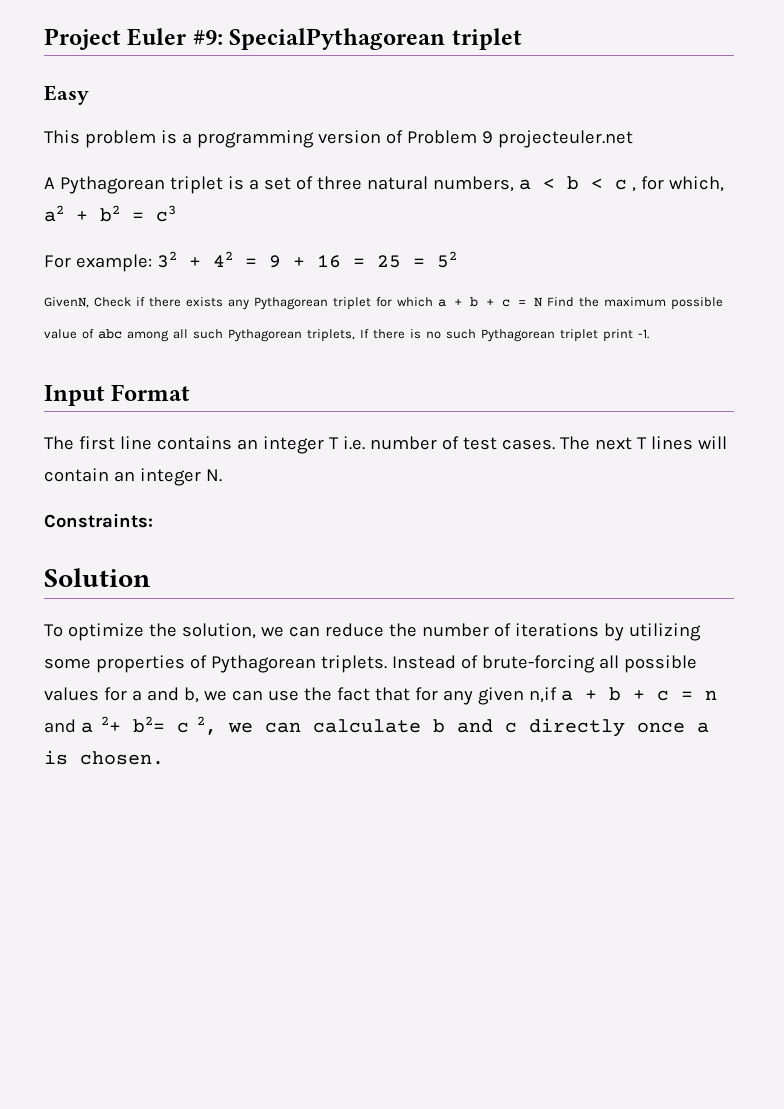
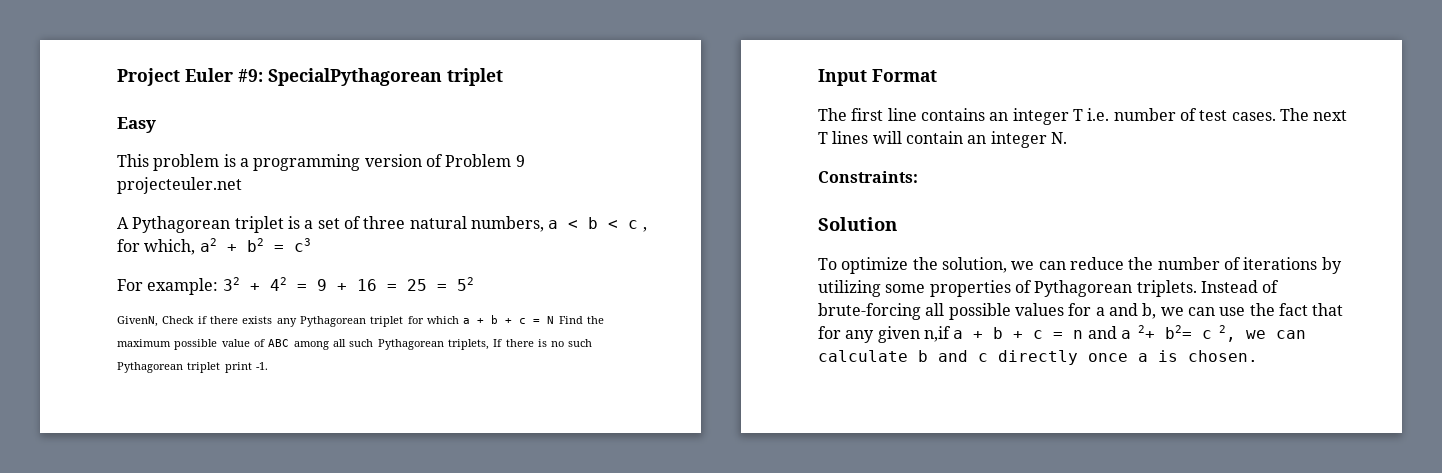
- GivenN, Check if there exists any Pythagorean triplet for which a + b + c = N Find the maximum possible value of abc among all such Pythagorean triplets, If there is no such Pythagorean triplet print -1.
+ GivenN, Check if there exists any Pythagorean triplet for which a + b + c = N Find the maximum possible value of ABC among all such Pythagorean triplets, If there is no such Pythagorean triplet print -1.

